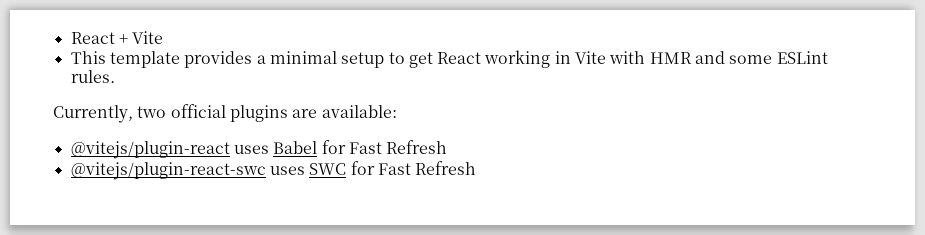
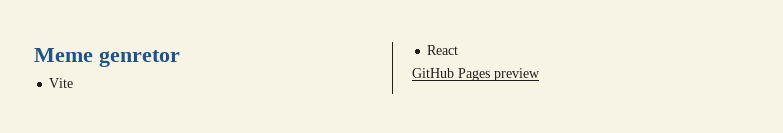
- React + Vite
+ Meme genretor
+ Vite
- This template provides a minimal setup to get React working in Vite with HMR and some ESLint rules.
- Currently, two official plugins are available:
- @vitejs/plugin-react uses Babel for Fast Refresh
- @vitejs/plugin-react-swc uses SWC for Fast Refresh
+ React
+ GitHub Pages preview

